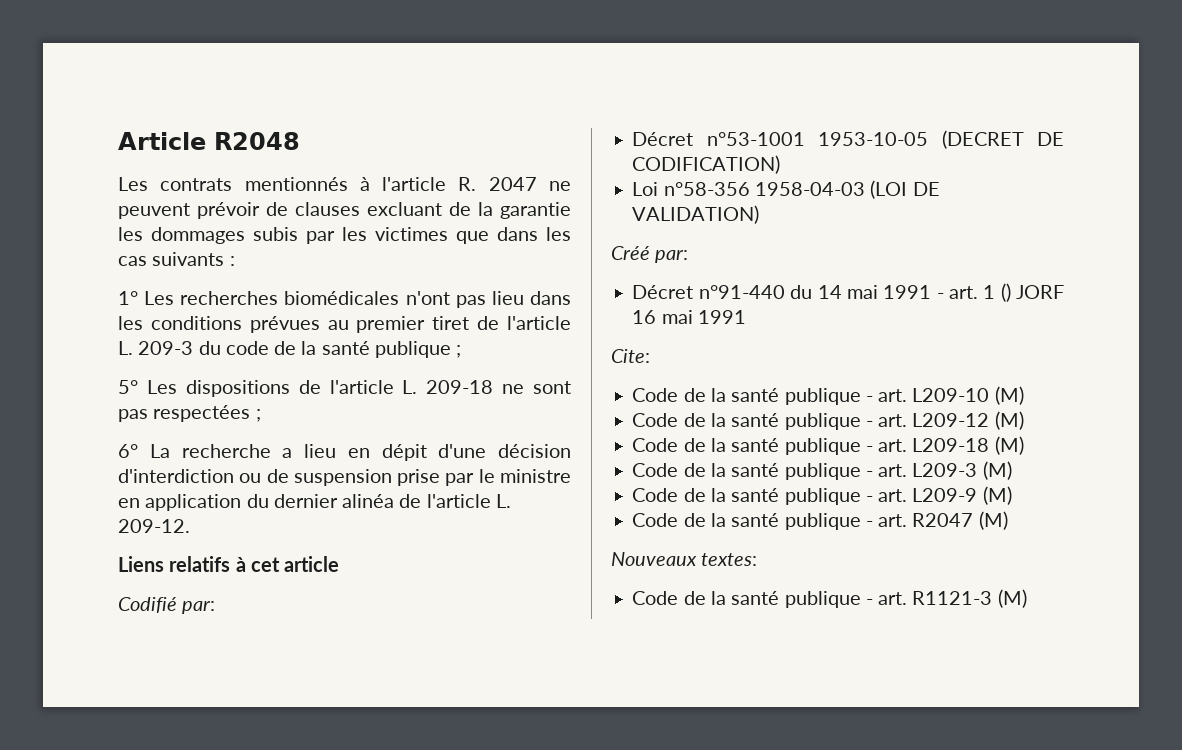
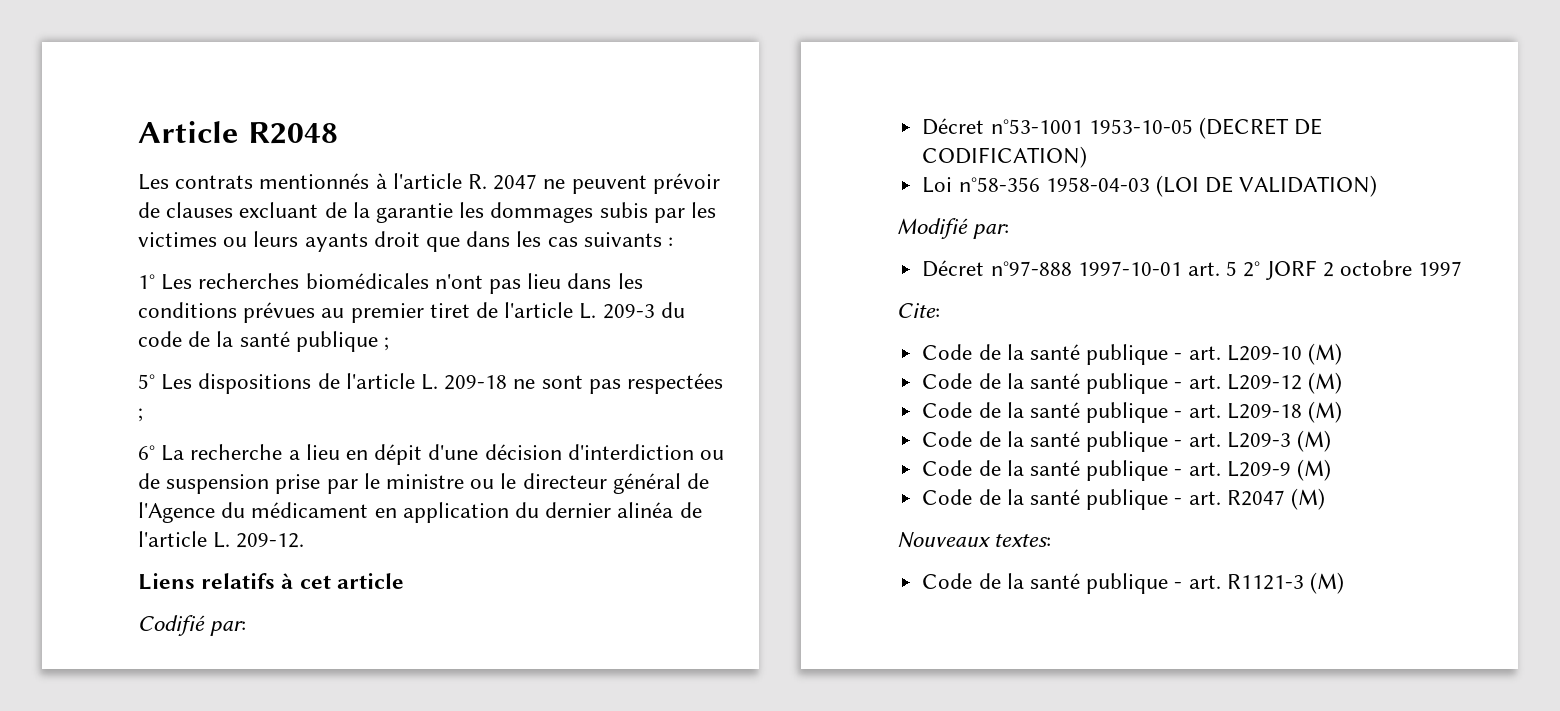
- Les contrats mentionnés à l'article R. 2047 ne peuvent prévoir de clauses excluant de la garantie les dommages subis par les victimes que dans les cas suivants :
+ Les contrats mentionnés à l'article R. 2047 ne peuvent prévoir de clauses excluant de la garantie les dommages subis par les victimes ou leurs ayants droit que dans les cas suivants :
- 6° La recherche a lieu en dépit d'une décision d'interdiction ou de suspension prise par le ministre en application du dernier alinéa de l'article L. 209-12.
+ 6° La recherche a lieu en dépit d'une décision d'interdiction ou de suspension prise par le ministre ou le directeur général de l'Agence du médicament en application du dernier alinéa de l'article L. 209-12.
- Créé par:
- Décret n°91-440 du 14 mai 1991 - art. 1 () JORF 16 mai 1991
+ Modifié par:
+ Décret n°97-888 1997-10-01 art. 5 2° JORF 2 octobre 1997

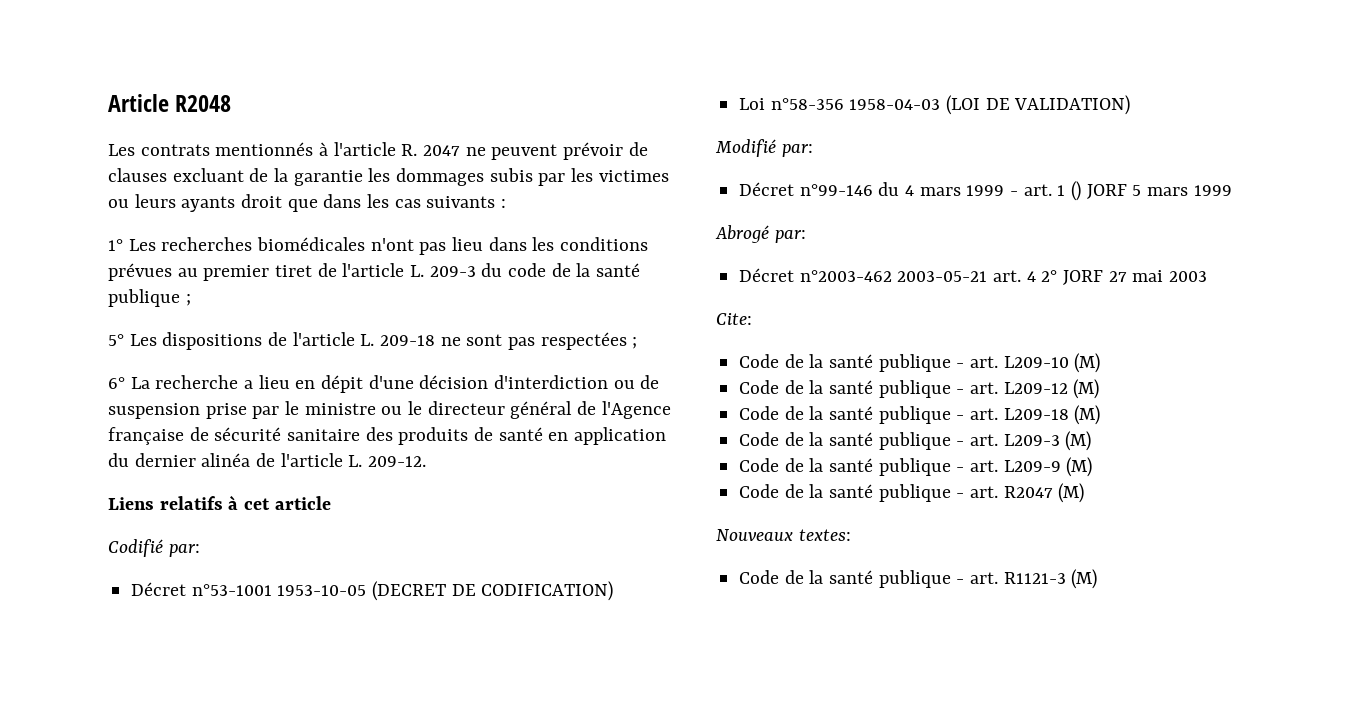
- 6° La recherche a lieu en dépit d'une décision d'interdiction ou de suspension prise par le ministre ou le directeur général de l'Agence du médicament en application du dernier alinéa de l'article L. 209-12.
+ 6° La recherche a lieu en dépit d'une décision d'interdiction ou de suspension prise par le ministre ou le directeur général de l'Agence française de sécurité sanitaire des produits de santé en application du dernier alinéa de l'article L. 209-12.
- Décret n°97-888 1997-10-01 art. 5 2° JORF 2 octobre 1997
+ Décret n°99-146 du 4 mars 1999 - art. 1 () JORF 5 mars 1999
+ Abrogé par:
+ Décret n°2003-462 2003-05-21 art. 4 2° JORF 27 mai 2003

